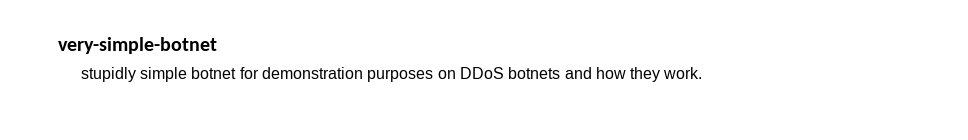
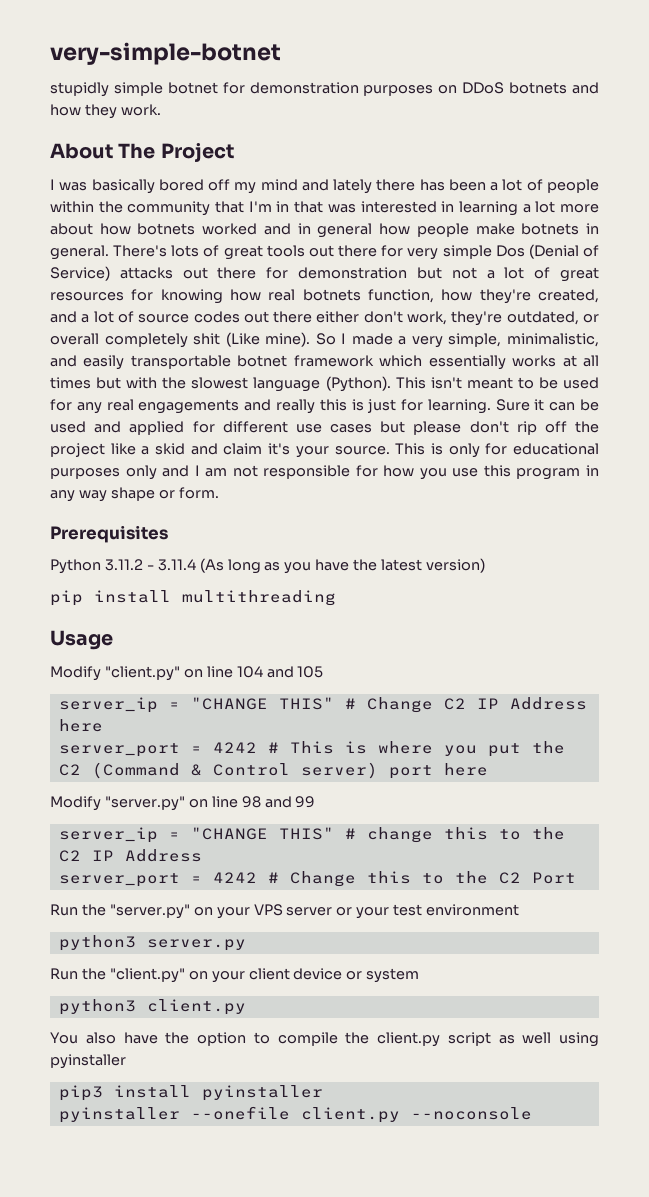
+ About The Project
+ I was basically bored off my mind and lately there has been a lot of people within the community that I'm in that was interested in learning a lot more about how botnets worked and in general how people make botnets in general. There's lots of great tools out there for very simple Dos (Denial of Service) attacks out there for demonstration but not a lot of great resources for knowing how real botnets function, how they're created, and a lot of source codes out there either don't work, they're outdated, or overall completely shit (Like mine). So I made a very simple, minimalistic, and easily transportable botnet framework which essentially works at all times but with the slowest language (Python). This isn't meant to be used for any real engagements and really this is just for learning. Sure it can be used and applied for different use cases but please don't rip off the project like a skid and claim it's your source. This is only for educational purposes only and I am not responsible for how you use this program in any way shape or form.
+ Prerequisites
+ Python 3.11.2 - 3.11.4 (As long as you have the latest version)
+ pip install multithreading
+ Usage
+ Modify "client.py" on line 104 and 105
+ server_ip = "CHANGE THIS" # Change C2 IP Address here
+ server_port = 4242 # This is where you put the C2 (Command & Control server) port here
+ Modify "server.py" on line 98 and 99
+ server_ip = "CHANGE THIS" # change this to the C2 IP Address
+ server_port = 4242 # Change this to the C2 Port
+ Run the "server.py" on your VPS server or your test environment
+ python3 server.py
+ Run the "client.py" on your client device or system
+ python3 client.py
+ You also have the option to compile the client.py script as well using pyinstaller
+ pip3 install pyinstaller
+ pyinstaller --onefile client.py --noconsole

